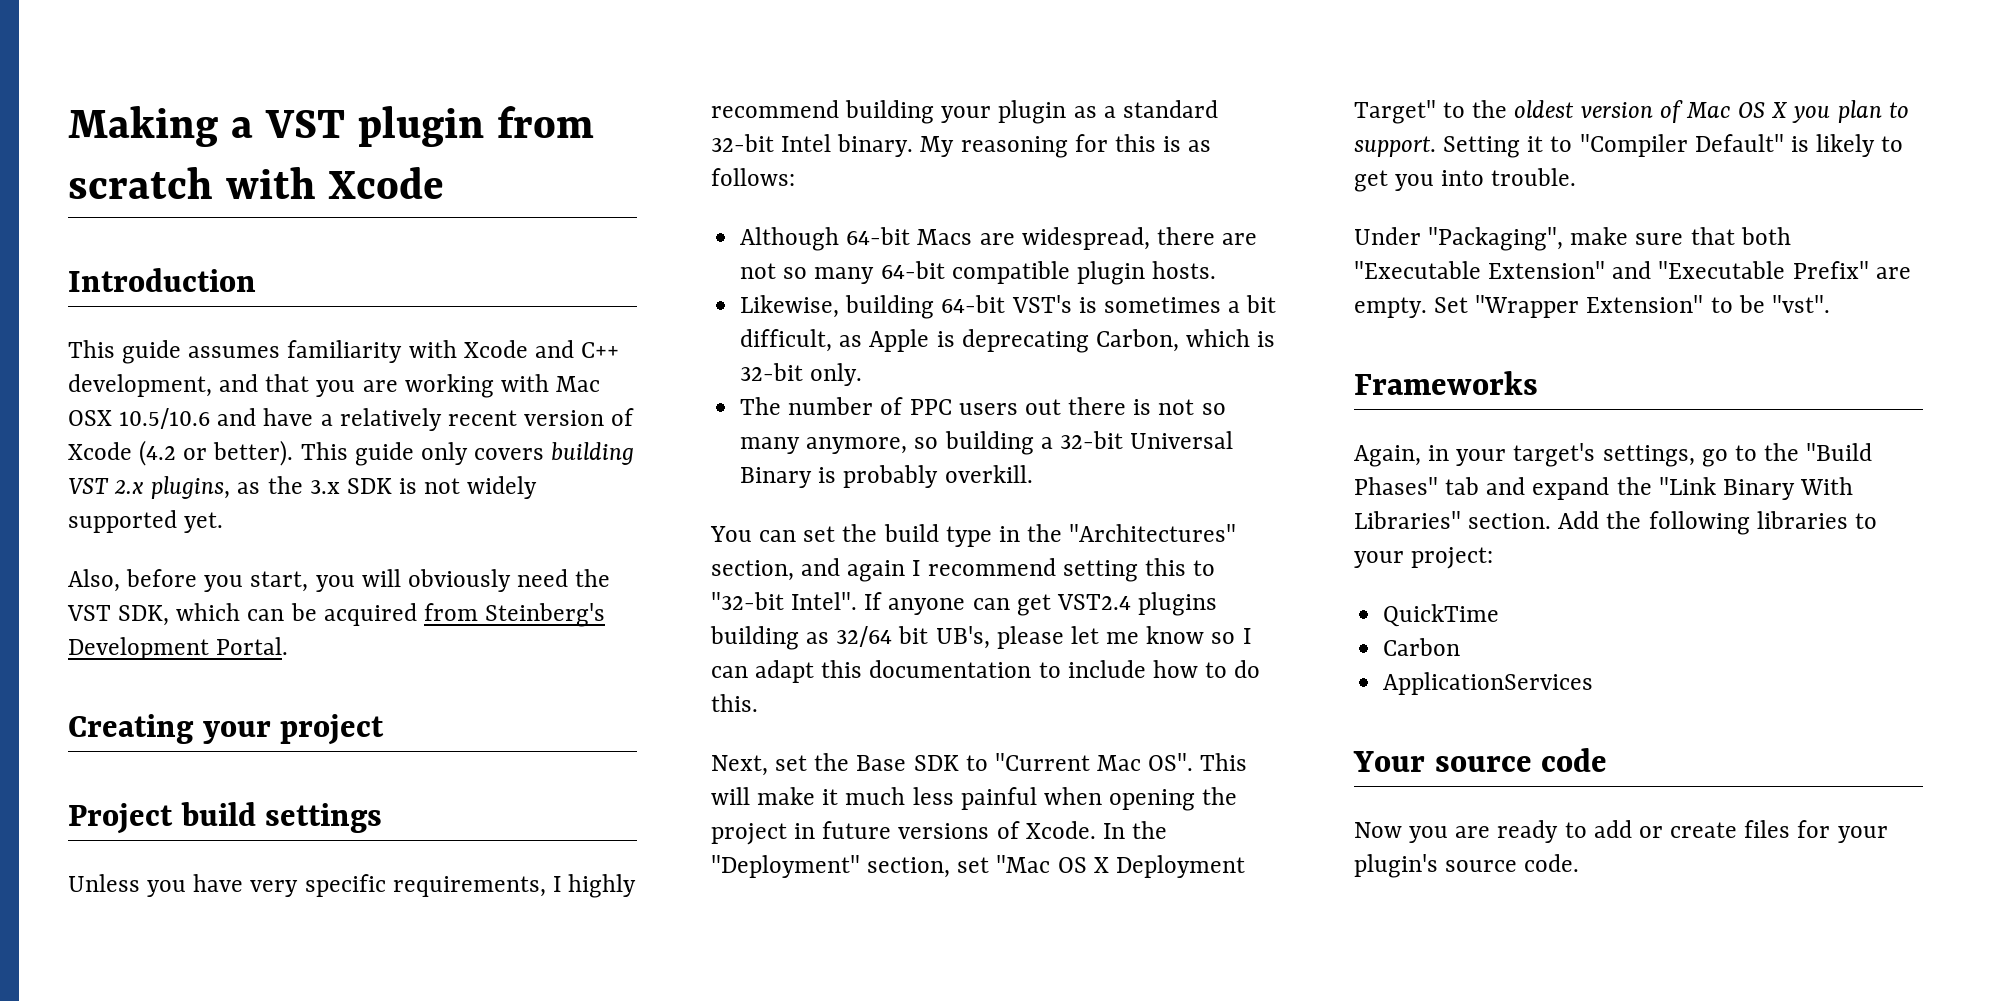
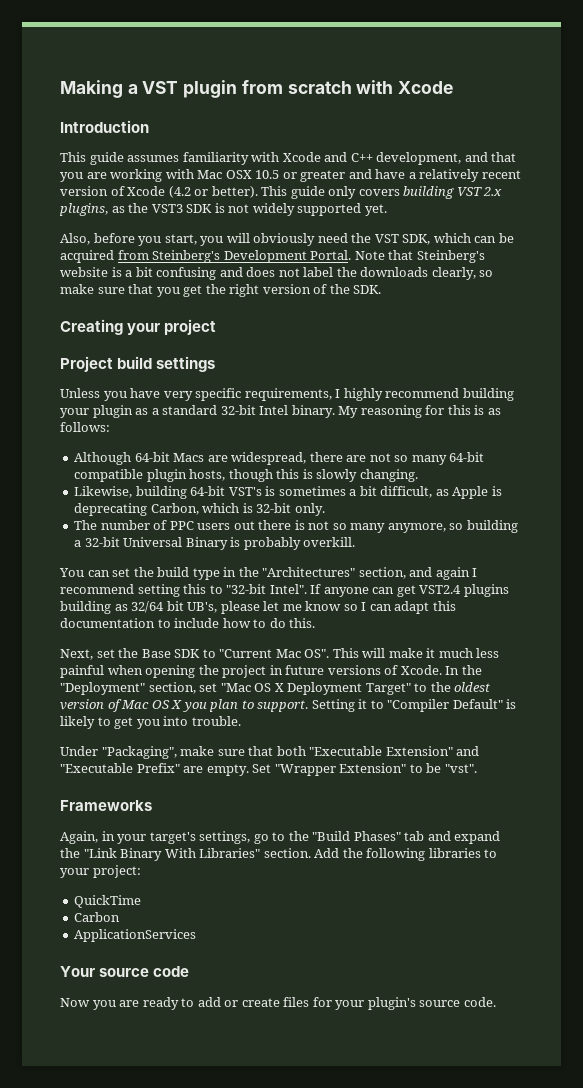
- This guide assumes familiarity with Xcode and C++ development, and that you are working with Mac OSX 10.5/10.6 and have a relatively recent version of Xcode (4.2 or better).
+ This guide assumes familiarity with Xcode and C++ development, and that you are working with Mac OSX 10.5 or greater and have a relatively recent version of Xcode (4.2 or better).
- This guide only covers building VST 2.x plugins, as the 3.x SDK is not widely supported yet.
+ This guide only covers building VST 2.x plugins, as the VST3 SDK is not widely supported yet.
+ Note that Steinberg's website is a bit confusing and does not label the downloads clearly, so make sure that you get the right version of the SDK.
- Although 64-bit Macs are widespread, there are not so many 64-bit compatible plugin hosts.
+ Although 64-bit Macs are widespread, there are not so many 64-bit compatible plugin hosts, though this is slowly changing.

